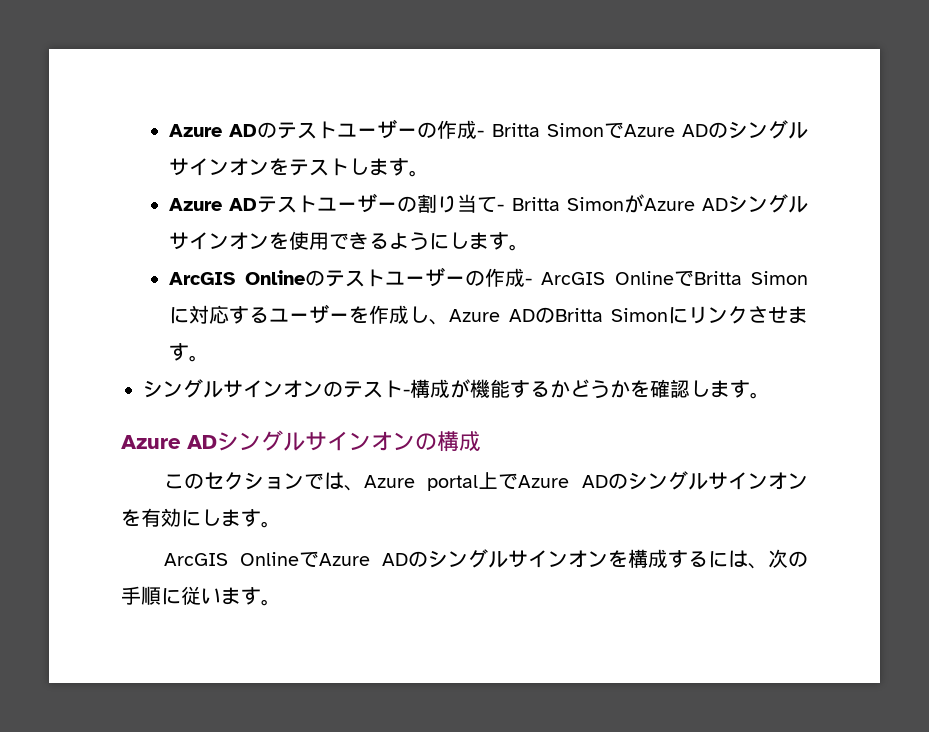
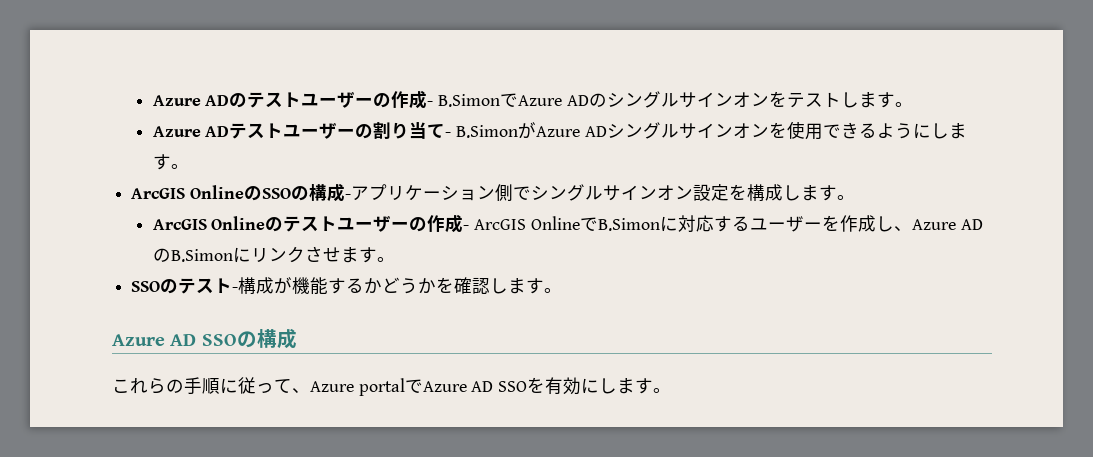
- Azure ADのテストユーザーの作成- Britta SimonでAzure ADのシングルサインオンをテストします。
+ Azure ADのテストユーザーの作成- B.SimonでAzure ADのシングルサインオンをテストします。
- Azure ADテストユーザーの割り当て- Britta SimonがAzure ADシングルサインオンを使用できるようにします。
+ Azure ADテストユーザーの割り当て- B.SimonがAzure ADシングルサインオンを使用できるようにします。
+ ArcGIS OnlineのSSOの構成-アプリケーション側でシングルサインオン設定を構成します。
- ArcGIS Onlineのテストユーザーの作成- ArcGIS OnlineでBritta Simonに対応するユーザーを作成し、Azure ADのBritta Simonにリンクさせます。
+ ArcGIS Onlineのテストユーザーの作成- ArcGIS OnlineでB.Simonに対応するユーザーを作成し、Azure ADのB.Simonにリンクさせます。
- シングルサインオンのテスト-構成が機能するかどうかを確認します。
+ SSOのテスト-構成が機能するかどうかを確認します。
- Azure ADシングルサインオンの構成
- このセクションでは、Azure portal上でAzure ADのシングルサインオンを有効にします。
+ Azure AD SSOの構成
+ これらの手順に従って、Azure portalでAzure AD SSOを有効にします。
- ArcGIS OnlineでAzure ADのシングルサインオンを構成するには、次の手順に従います。

